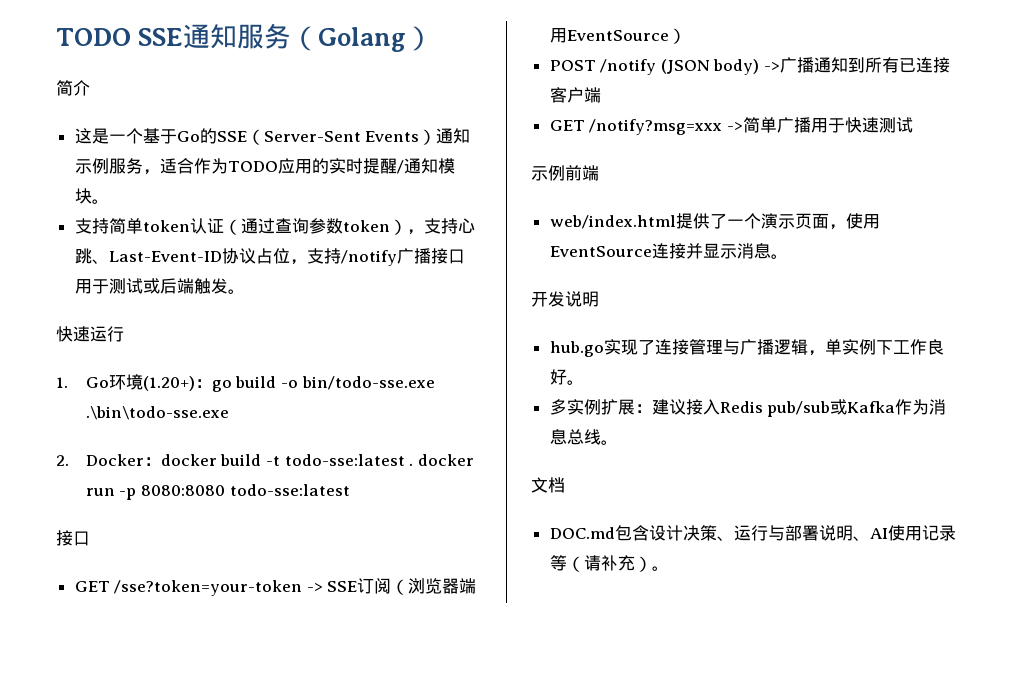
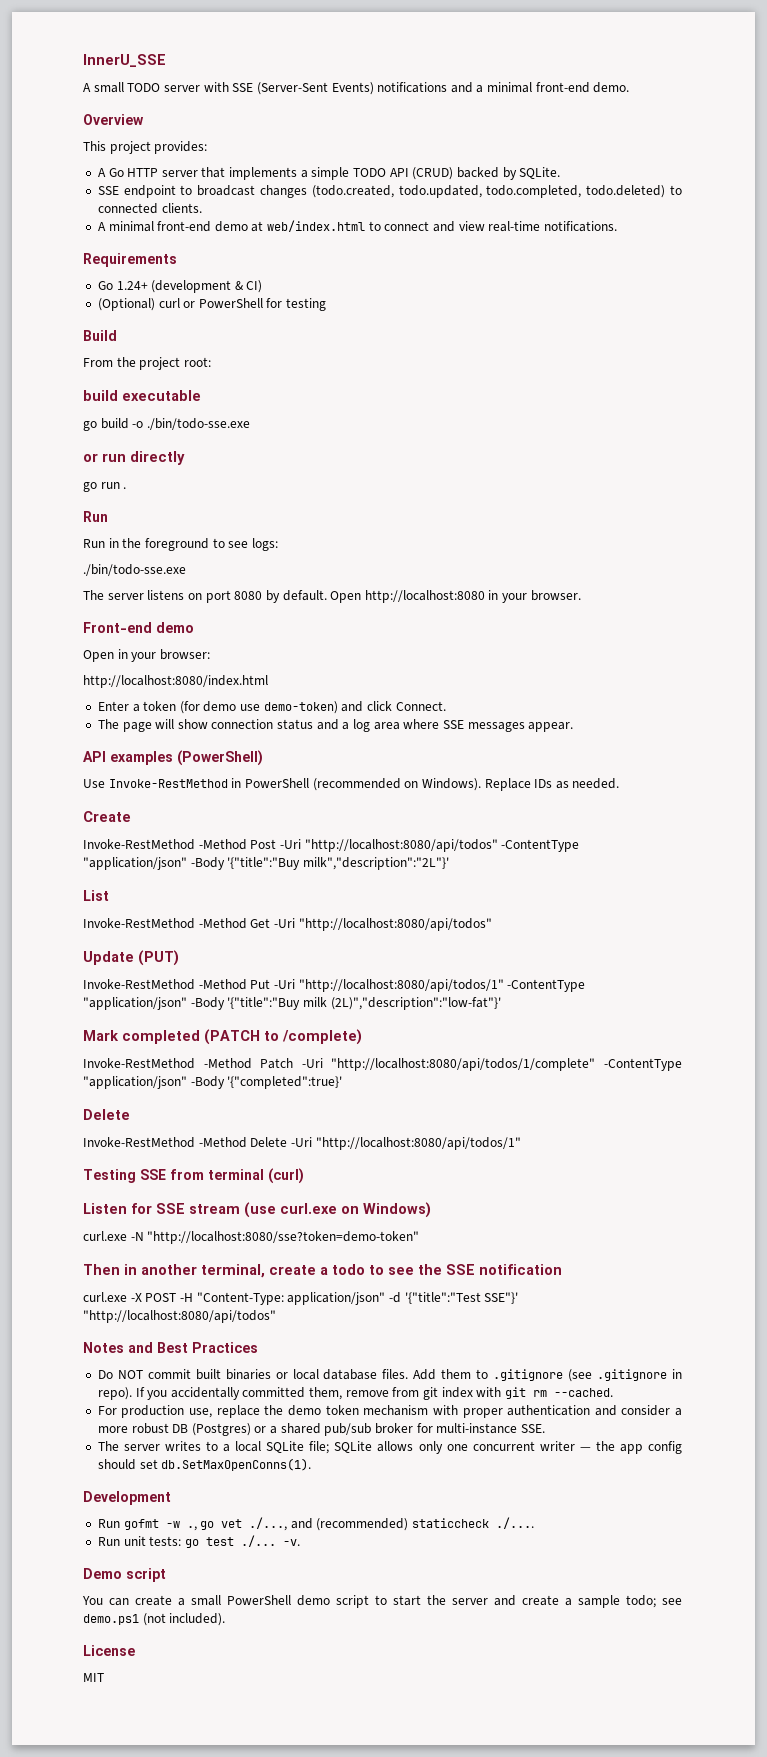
- TODO SSE通知服务（Golang）
- 简介
- 这是一个基于Go的SSE（Server-Sent Events）通知示例服务，适合作为TODO应用的实时提醒/通知模块。
- 支持简单token认证（通过查询参数token），支持心跳、Last-Event-ID协议占位，支持/notify广播接口用于测试或后端触发。
- 快速运行
- 1. Go环境(1.20+)：go build -o bin/todo-sse.exe .\bin\todo-sse.exe
- 2. Docker：docker build -t todo-sse:latest . docker run -p 8080:8080 todo-sse:latest
- 接口
- GET /sse?token=your-token -> SSE订阅（浏览器端用EventSource）
- POST /notify (JSON body) ->广播通知到所有已连接客户端
- GET /notify?msg=xxx ->简单广播用于快速测试
- 示例前端
- web/index.html提供了一个演示页面，使用EventSource连接并显示消息。
- 开发说明
- hub.go实现了连接管理与广播逻辑，单实例下工作良好。
- 多实例扩展：建议接入Redis pub/sub或Kafka作为消息总线。
- 文档
- DOC.md包含设计决策、运行与部署说明、AI使用记录等（请补充）。
+ InnerU_SSE
+ A small TODO server with SSE (Server-Sent Events) notifications and a minimal front-end demo.
+ Overview
+ This project provides:
+ A Go HTTP server that implements a simple TODO API (CRUD) backed by SQLite.
+ SSE endpoint to broadcast changes (todo.created, todo.updated, todo.completed, todo.deleted) to connected clients.
+ A minimal front-end demo at web/index.html to connect and view real-time notifications.
+ Requirements
+ Go 1.24+ (development & CI)
+ (Optional) curl or PowerShell for testing
+ Build
+ From the project root:
+ build executable
+ go build -o ./bin/todo-sse.exe
+ or run directly
+ go run .
+ Run
+ Run in the foreground to see logs:
+ ./bin/todo-sse.exe
+ The server listens on port 8080 by default. Open http://localhost:8080 in your browser.
+ Front-end demo
+ Open in your browser:
+ http://localhost:8080/index.html
+ Enter a token (for demo use demo-token) and click Connect.
+ The page will show connection status and a log area where SSE messages appear.
+ API examples (PowerShell)
+ Use Invoke-RestMethod in PowerShell (recommended on Windows). Replace IDs as needed.
+ Create
+ Invoke-RestMethod -Method Post -Uri "http://localhost:8080/api/todos" -ContentType "application/json" -Body '{"title":"Buy milk","description":"2L"}'
+ List
+ Invoke-RestMethod -Method Get -Uri "http://localhost:8080/api/todos"
+ Update (PUT)
+ Invoke-RestMethod -Method Put -Uri "http://localhost:8080/api/todos/1" -ContentType "application/json" -Body '{"title":"Buy milk (2L)","description":"low-fat"}'
+ Mark completed (PATCH to /complete)
+ Invoke-RestMethod -Method Patch -Uri "http://localhost:8080/api/todos/1/complete" -ContentType "application/json" -Body '{"completed":true}'
+ Delete
+ Invoke-RestMethod -Method Delete -Uri "http://localhost:8080/api/todos/1"
+ Testing SSE from terminal (curl)
+ Listen for SSE stream (use curl.exe on Windows)
+ curl.exe -N "http://localhost:8080/sse?token=demo-token"
+ Then in another terminal, create a todo to see the SSE notification
+ curl.exe -X POST -H "Content-Type: application/json" -d '{"title":"Test SSE"}' "http://localhost:8080/api/todos"
+ Notes and Best Practices
+ Do NOT commit built binaries or local database files. Add them to .gitignore (see .gitignore in repo). If you accidentally committed them, remove from git index with git rm --cached.
+ For production use, replace the demo token mechanism with proper authentication and consider a more robust DB (Postgres) or a shared pub/sub broker for multi-instance SSE.
+ The server writes to a local SQLite file; SQLite allows only one concurrent writer — the app config should set db.SetMaxOpenConns(1).
+ Development
+ Run gofmt -w ., go vet ./..., and (recommended) staticcheck ./....
+ Run unit tests: go test ./... -v.
+ Demo script
+ You can create a small PowerShell demo script to start the server and create a sample todo; see demo.ps1 (not included).
+ License
+ MIT

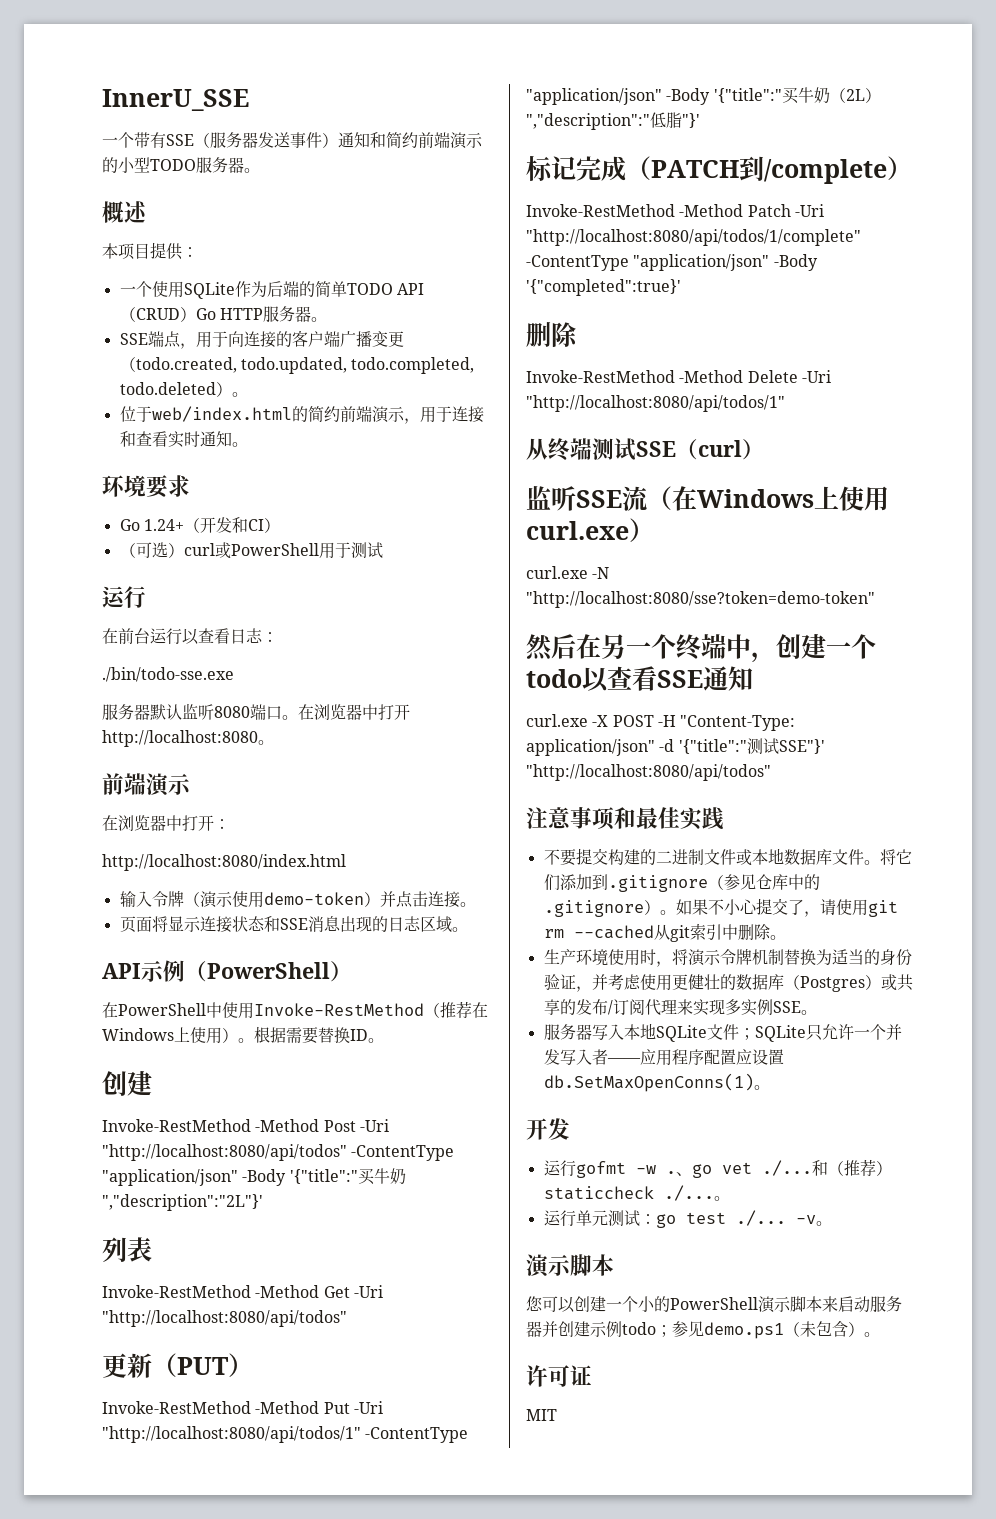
- A small TODO server with SSE (Server-Sent Events) notifications and a minimal front-end demo.
- Overview
- This project provides:
- A Go HTTP server that implements a simple TODO API (CRUD) backed by SQLite.
- SSE endpoint to broadcast changes (todo.created, todo.updated, todo.completed, todo.deleted) to connected clients.
- A minimal front-end demo at web/index.html to connect and view real-time notifications.
- Requirements
- Go 1.24+ (development & CI)
- (Optional) curl or PowerShell for testing
- Build
- From the project root:
- build executable
- go build -o ./bin/todo-sse.exe
- or run directly
- go run .
- Run
- Run in the foreground to see logs:
+ 一个带有SSE（服务器发送事件）通知和简约前端演示的小型TODO服务器。
+ 概述
+ 本项目提供：
+ 一个使用SQLite作为后端的简单TODO API（CRUD）Go HTTP服务器。
+ SSE端点，用于向连接的客户端广播变更（todo.created, todo.updated, todo.completed, todo.deleted）。
+ 位于web/index.html的简约前端演示，用于连接和查看实时通知。
+ 环境要求
+ Go 1.24+（开发和CI）
+ （可选）curl或PowerShell用于测试
+ 运行
+ 在前台运行以查看日志：
  ./bin/todo-sse.exe
- The server listens on port 8080 by default. Open http://localhost:8080 in your browser.
- Front-end demo
- Open in your browser:
+ 服务器默认监听8080端口。在浏览器中打开http://localhost:8080。
+ 前端演示
+ 在浏览器中打开：
  http://localhost:8080/index.html
- Enter a token (for demo use demo-token) and click Connect.
- The page will show connection status and a log area where SSE messages appear.
- API examples (PowerShell)
- Use Invoke-RestMethod in PowerShell (recommended on Windows). Replace IDs as needed.
- Create
+ 输入令牌（演示使用demo-token）并点击连接。
+ 页面将显示连接状态和SSE消息出现的日志区域。
+ API示例（PowerShell）
+ 在PowerShell中使用Invoke-RestMethod（推荐在Windows上使用）。根据需要替换ID。
+ 创建
- Invoke-RestMethod -Method Post -Uri "http://localhost:8080/api/todos" -ContentType "application/json" -Body '{"title":"Buy milk","description":"2L"}'
- List
+ Invoke-RestMethod -Method Post -Uri "http://localhost:8080/api/todos" -ContentType "application/json" -Body '{"title":"买牛奶","description":"2L"}'
+ 列表
- Update (PUT)
+ 更新（PUT）
- Invoke-RestMethod -Method Put -Uri "http://localhost:8080/api/todos/1" -ContentType "application/json" -Body '{"title":"Buy milk (2L)","description":"low-fat"}'
- Mark completed (PATCH to /complete)
+ Invoke-RestMethod -Method Put -Uri "http://localhost:8080/api/todos/1" -ContentType "application/json" -Body '{"title":"买牛奶（2L）","description":"低脂"}'
+ 标记完成（PATCH到/complete）
  Invoke-RestMethod -Method Patch -Uri "http://localhost:8080/api/todos/1/complete" -ContentType "application/json" -Body '{"completed":true}'
- Delete
+ 删除
- Testing SSE from terminal (curl)
- Listen for SSE stream (use curl.exe on Windows)
+ 从终端测试SSE（curl）
+ 监听SSE流（在Windows上使用curl.exe）
  curl.exe -N "http://localhost:8080/sse?token=demo-token"
- Then in another terminal, create a todo to see the SSE notification
+ 然后在另一个终端中，创建一个todo以查看SSE通知
- curl.exe -X POST -H "Content-Type: application/json" -d '{"title":"Test SSE"}' "http://localhost:8080/api/todos"
+ curl.exe -X POST -H "Content-Type: application/json" -d '{"title":"测试SSE"}' "http://localhost:8080/api/todos"
- Notes and Best Practices
- Do NOT commit built binaries or local database files. Add them to .gitignore (see .gitignore in repo). If you accidentally committed them, remove from git index with git rm --cached.
- For production use, replace the demo token mechanism with proper authentication and consider a more robust DB (Postgres) or a shared pub/sub broker for multi-instance SSE.
- The server writes to a local SQLite file; SQLite allows only one concurrent writer — the app config should set db.SetMaxOpenConns(1).
- Development
- Run gofmt -w ., go vet ./..., and (recommended) staticcheck ./....
- Run unit tests: go test ./... -v.
- Demo script
- You can create a small PowerShell demo script to start the server and create a sample todo; see demo.ps1 (not included).
- License
+ 注意事项和最佳实践
+ 不要提交构建的二进制文件或本地数据库文件。将它们添加到.gitignore（参见仓库中的.gitignore）。如果不小心提交了，请使用git rm --cached从git索引中删除。
+ 生产环境使用时，将演示令牌机制替换为适当的身份验证，并考虑使用更健壮的数据库（Postgres）或共享的发布/订阅代理来实现多实例SSE。
+ 服务器写入本地SQLite文件；SQLite只允许一个并发写入者——应用程序配置应设置db.SetMaxOpenConns(1)。
+ 开发
+ 运行gofmt -w .、go vet ./...和（推荐）staticcheck ./...。
+ 运行单元测试：go test ./... -v。
+ 演示脚本
+ 您可以创建一个小的PowerShell演示脚本来启动服务器并创建示例todo；参见demo.ps1（未包含）。
+ 许可证

